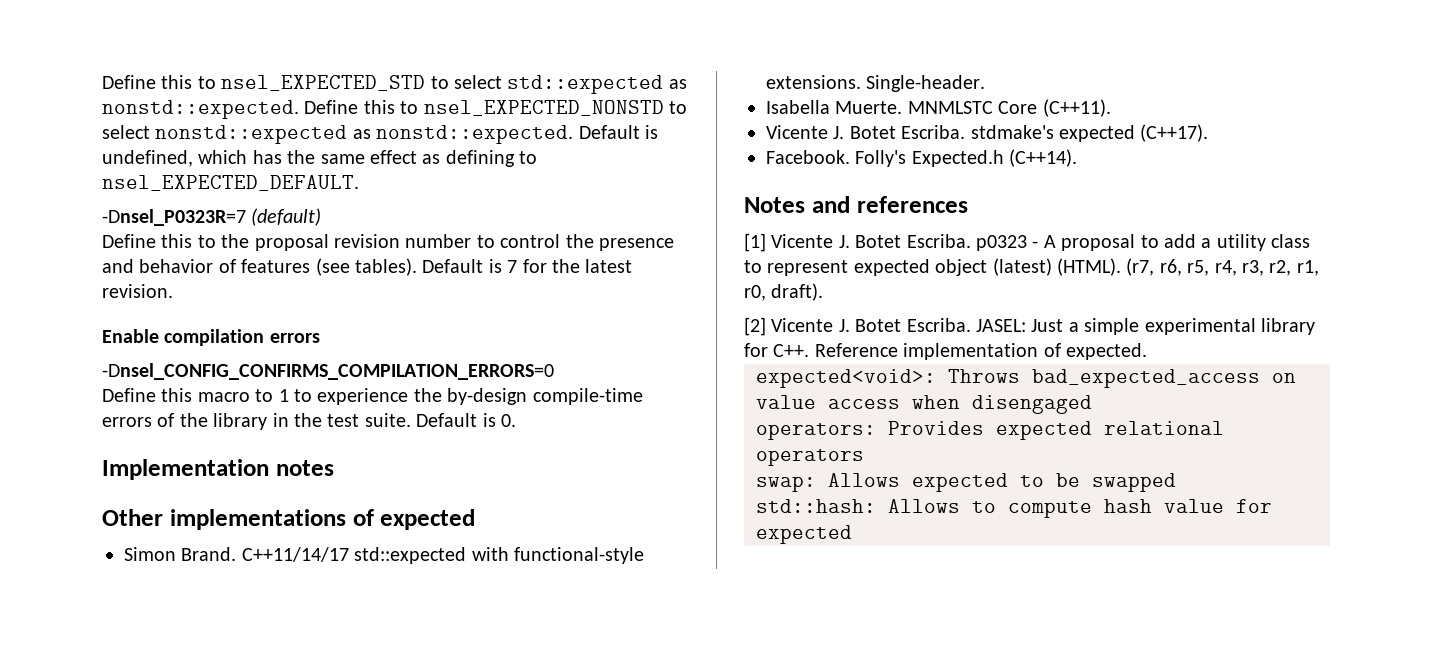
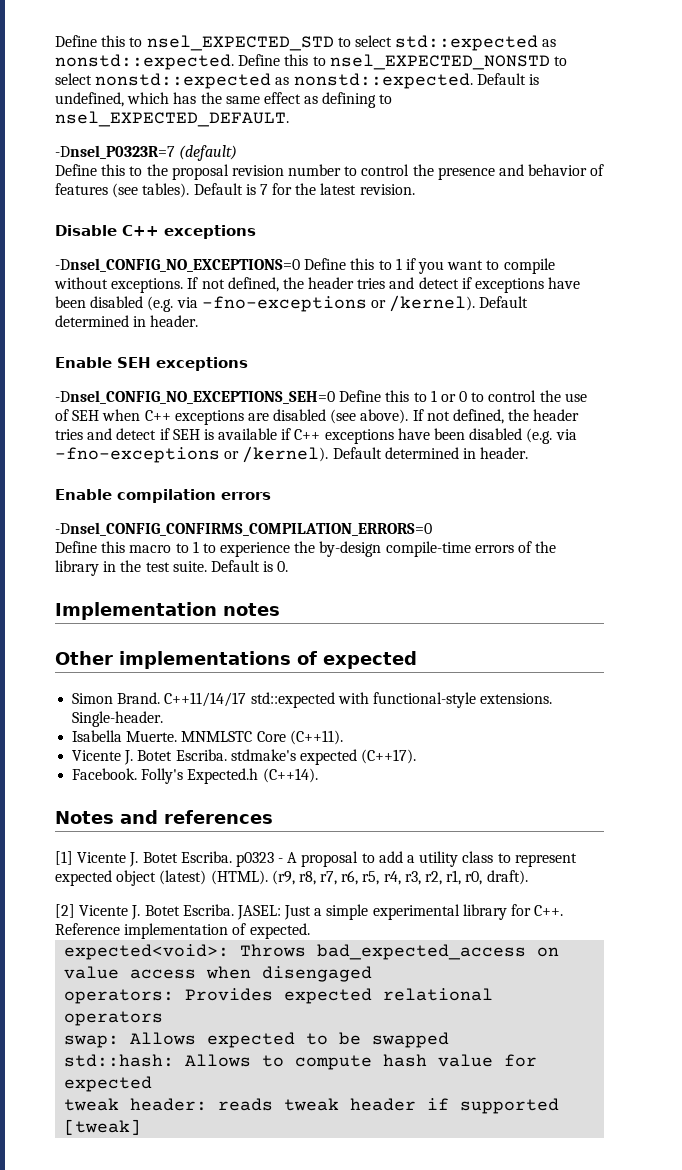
+ Disable C++ exceptions
+ -Dnsel_CONFIG_NO_EXCEPTIONS=0 Define this to 1 if you want to compile without exceptions. If not defined, the header tries and detect if exceptions have been disabled (e.g. via -fno-exceptions or /kernel). Default determined in header.
+ Enable SEH exceptions
+ -Dnsel_CONFIG_NO_EXCEPTIONS_SEH=0 Define this to 1 or 0 to control the use of SEH when C++ exceptions are disabled (see above). If not defined, the header tries and detect if SEH is available if C++ exceptions have been disabled (e.g. via -fno-exceptions or /kernel). Default determined in header.
- (r7, r6, r5, r4, r3, r2, r1, r0, draft).
+ (r9, r8, r7, r6, r5, r4, r3, r2, r1, r0, draft).
+ tweak header: reads tweak header if supported [tweak]

